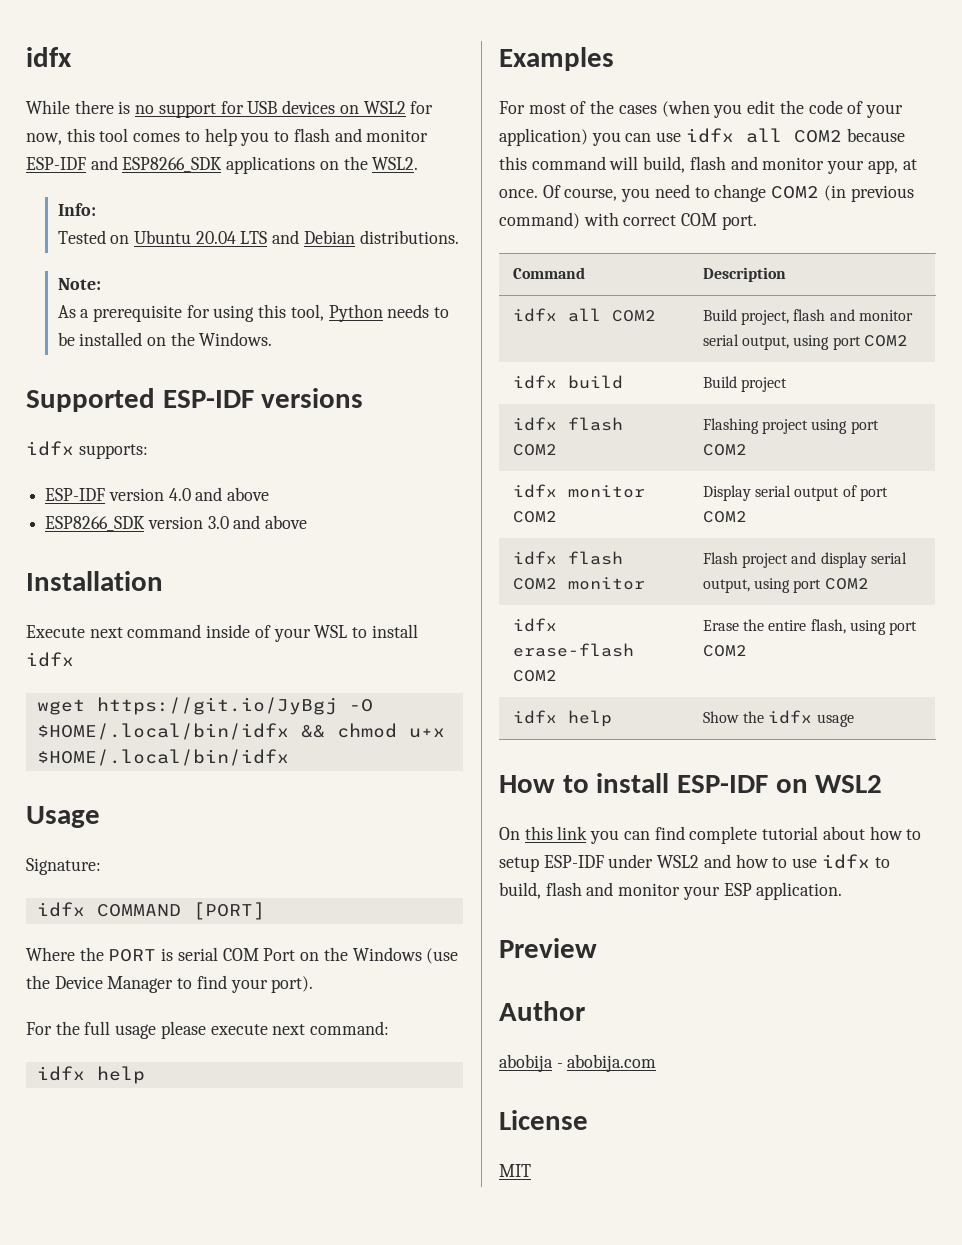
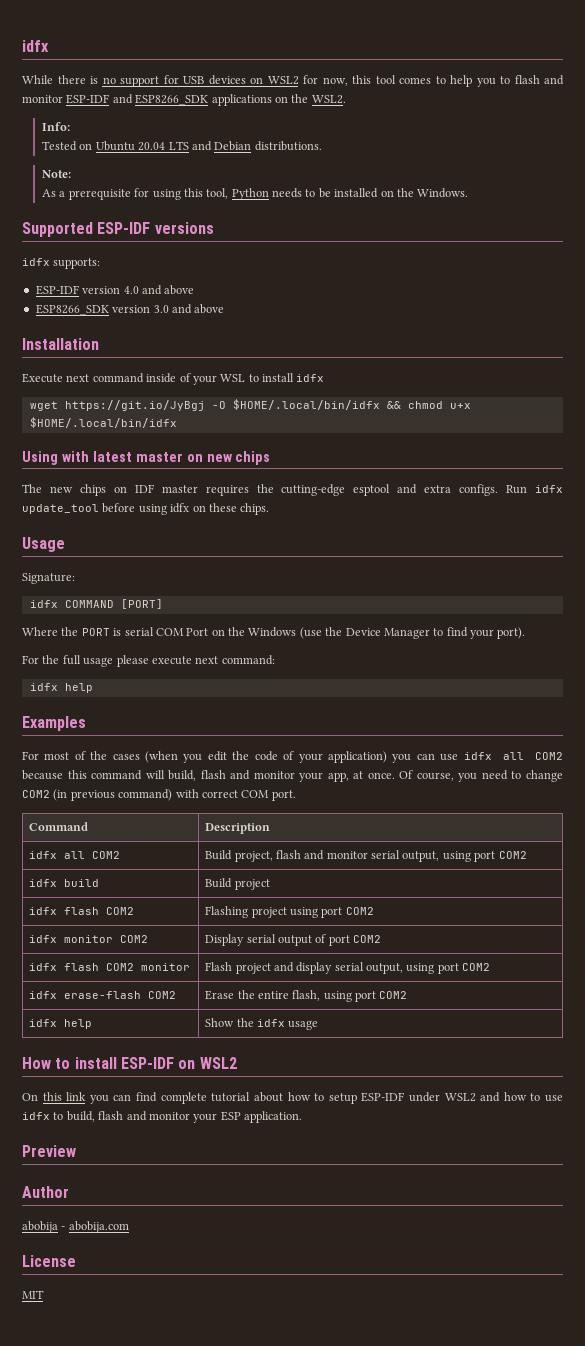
+ Using with latest master on new chips
+ The new chips on IDF master requires the cutting-edge esptool and extra configs. Run idfx update_tool before using idfx on these chips.

